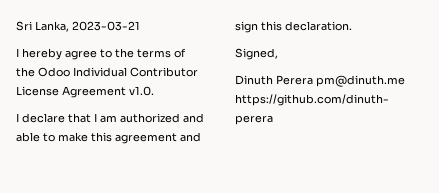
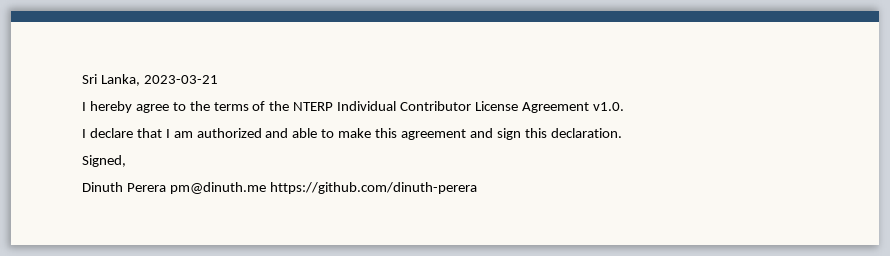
- I hereby agree to the terms of the Odoo Individual Contributor License Agreement v1.0.
+ I hereby agree to the terms of the NTERP Individual Contributor License Agreement v1.0.

